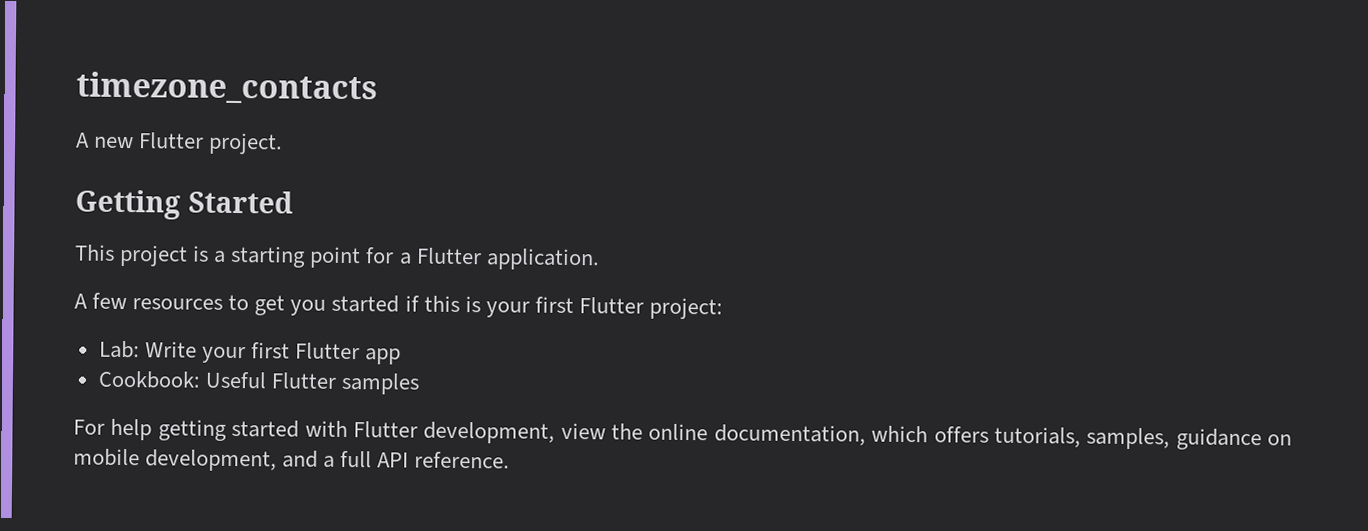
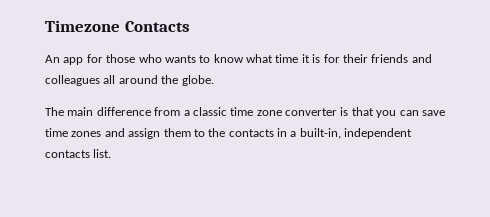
- timezone_contacts
- A new Flutter project.
- Getting Started
- This project is a starting point for a Flutter application.
- A few resources to get you started if this is your first Flutter project:
- Lab: Write your first Flutter app
- Cookbook: Useful Flutter samples
- For help getting started with Flutter development, view the online documentation, which offers tutorials, samples, guidance on mobile development, and a full API reference.
+ Timezone Contacts
+ An app for those who wants to know what time it is for their friends and colleagues all around the globe.
+ The main difference from a classic time zone converter is that you can save time zones and assign them to the contacts in a built-in, independent contacts list.

